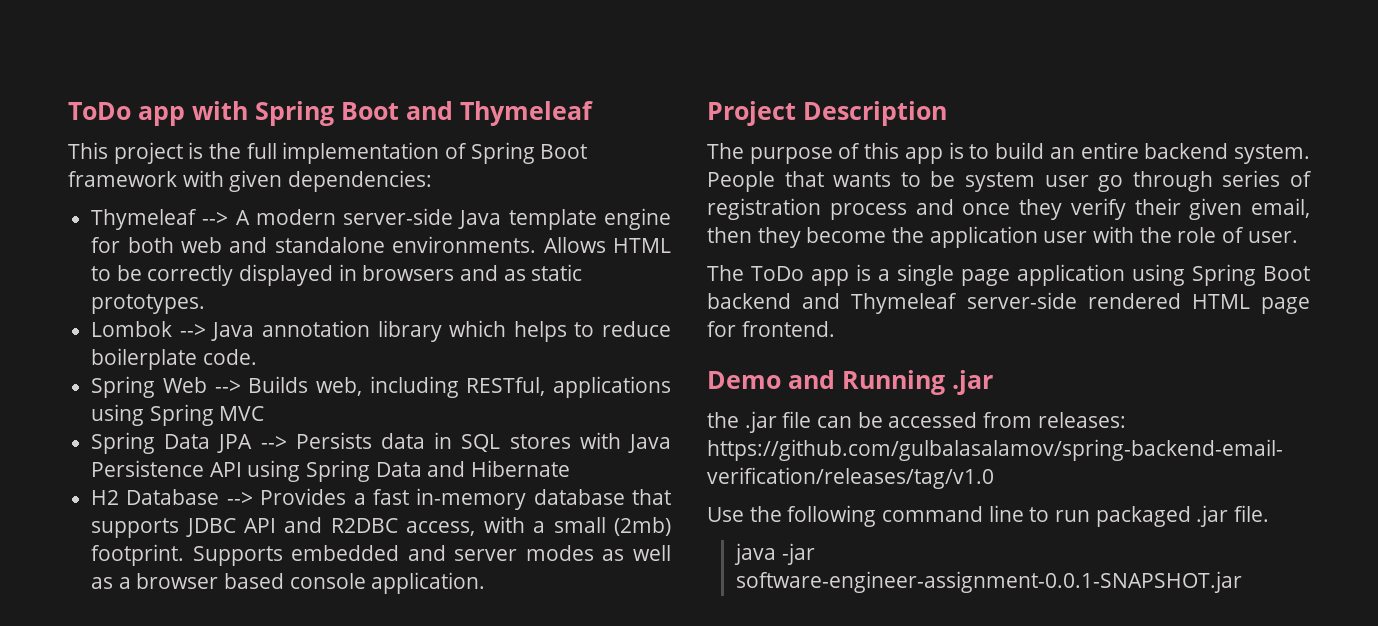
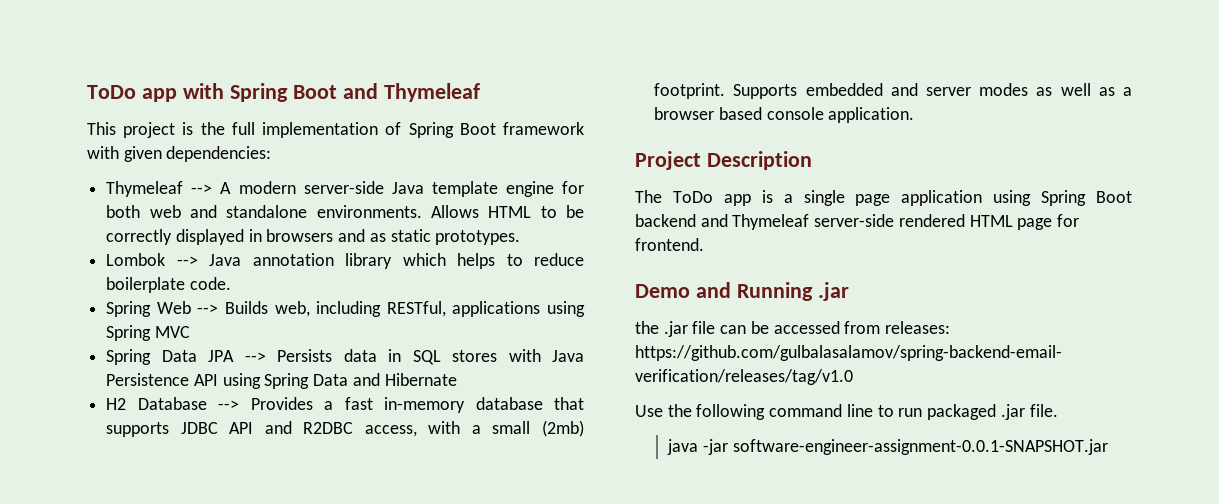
- The purpose of this app is to build an entire backend system. People that wants to be system user go through series of registration process and once they verify their given email, then they become the application user with the role of user.

